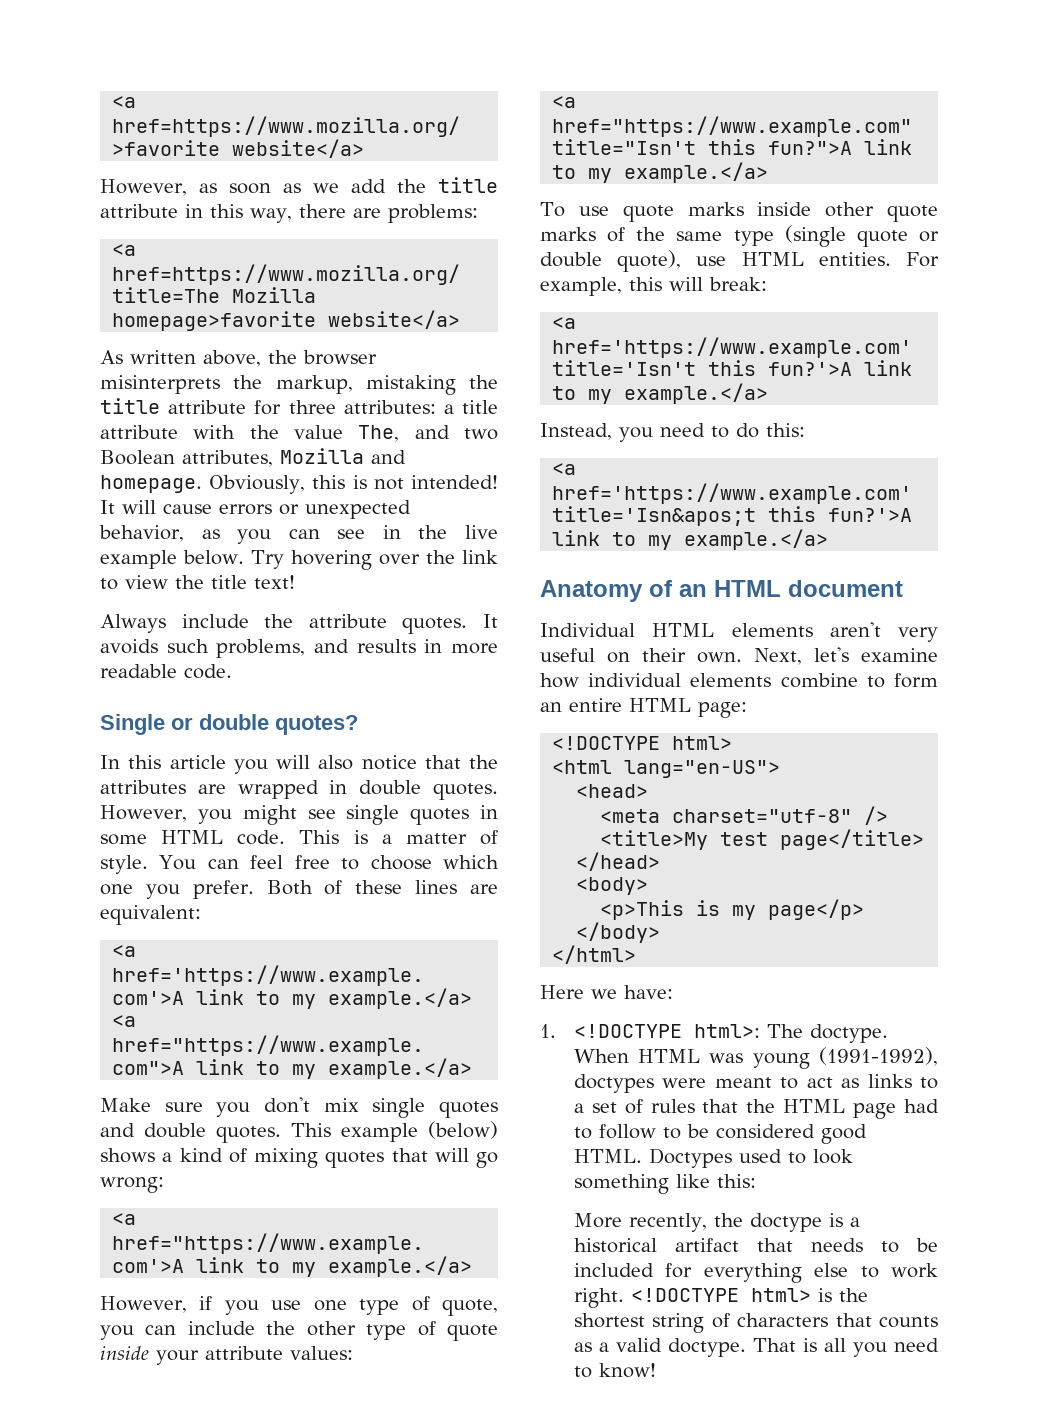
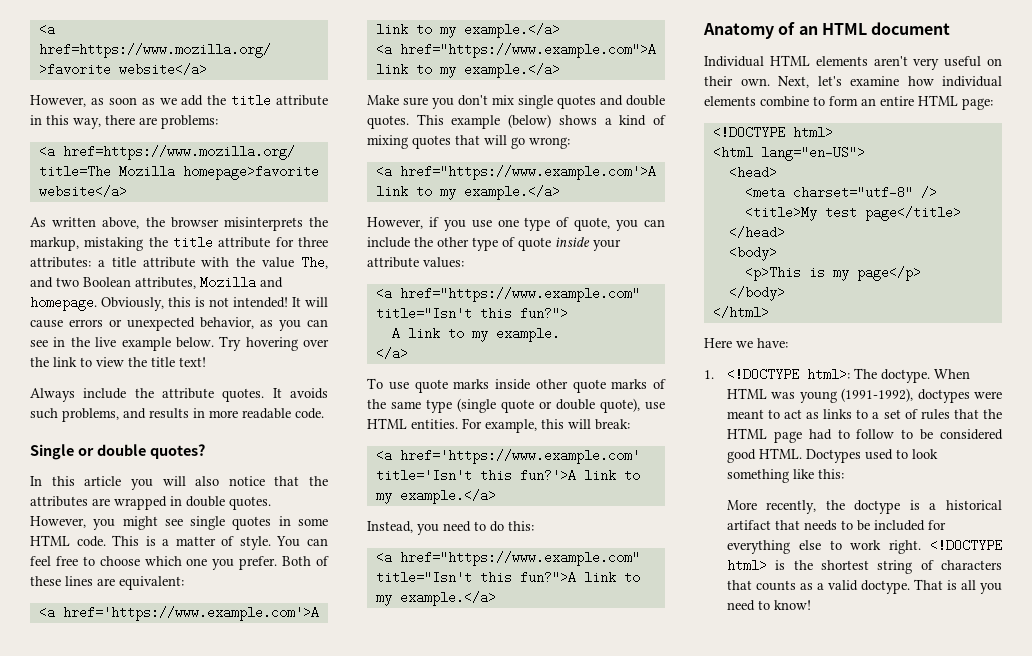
- <a href="https://www.example.com" title="Isn't this fun?">A link to my example.</a>
+ <a href="https://www.example.com" title="Isn't this fun?">
+ A link to my example.
+ </a>
- <a href='https://www.example.com' title='Isn&apos;t this fun?'>A link to my example.</a>
+ <a href="https://www.example.com" title="Isn't this fun?">A link to my example.</a>

